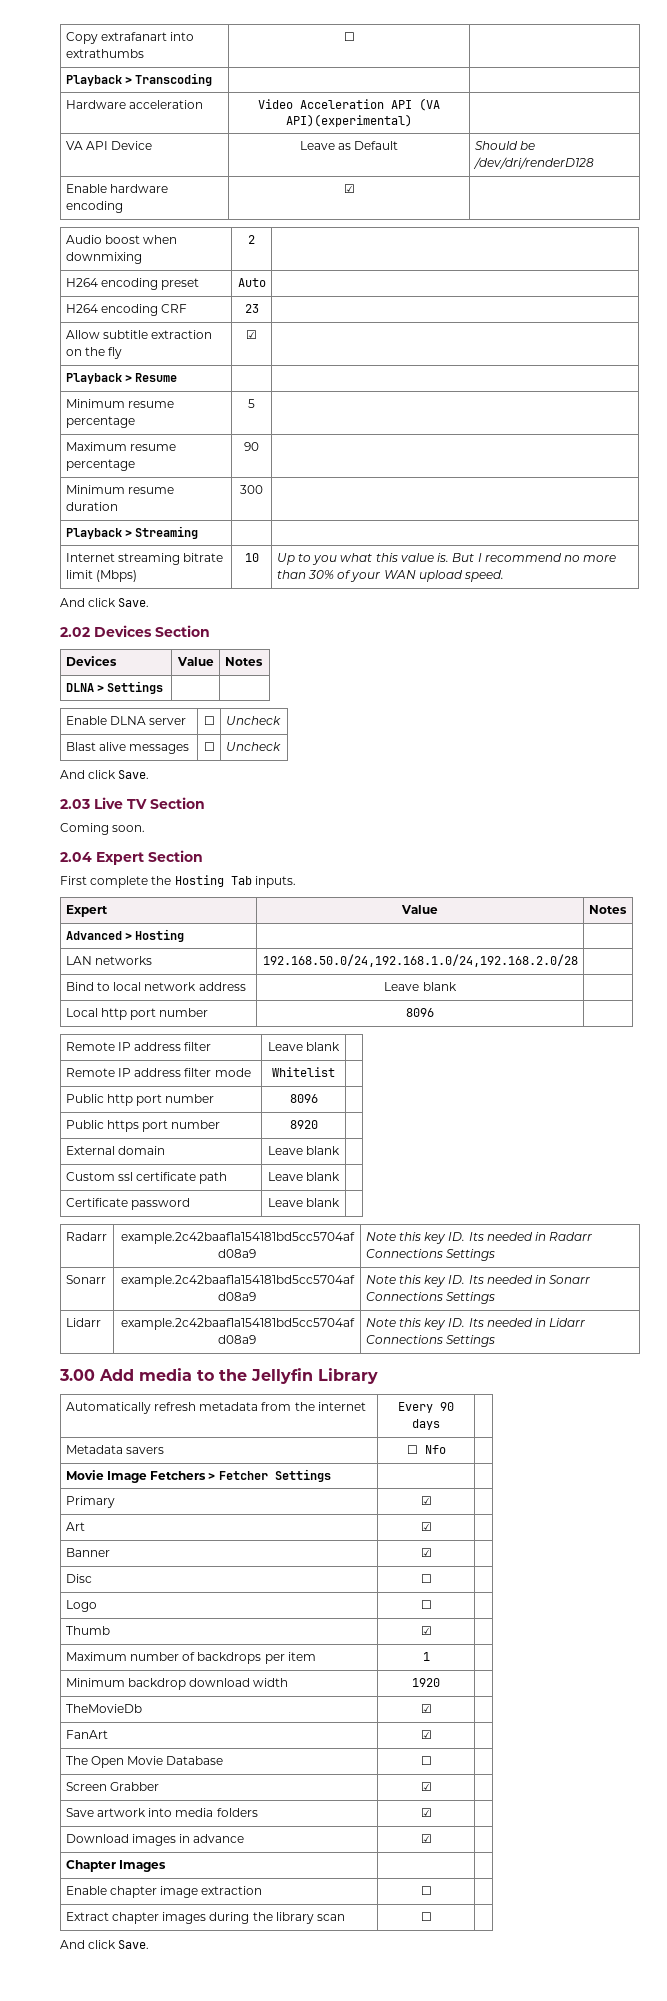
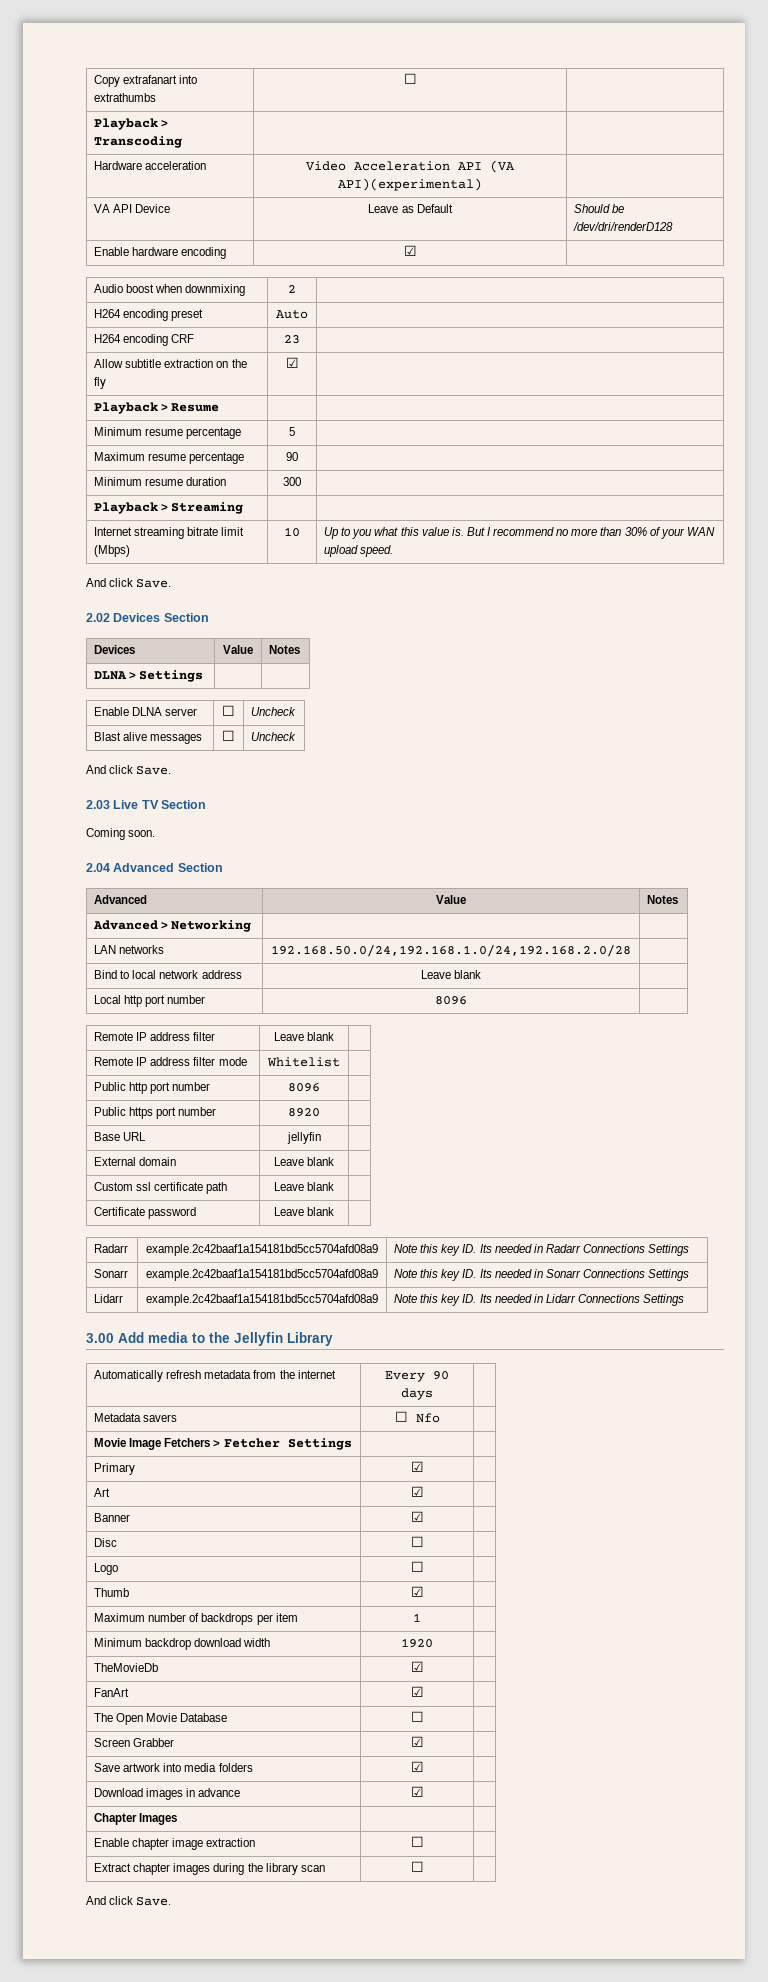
- 2.04 Expert Section
- First complete the Hosting Tab inputs.
- Expert | Value | Notes
+ 2.04 Advanced Section
+ Advanced | Value | Notes
- Advanced > Hosting | |
+ Advanced > Networking | |
+ Base URL | jellyfin |

